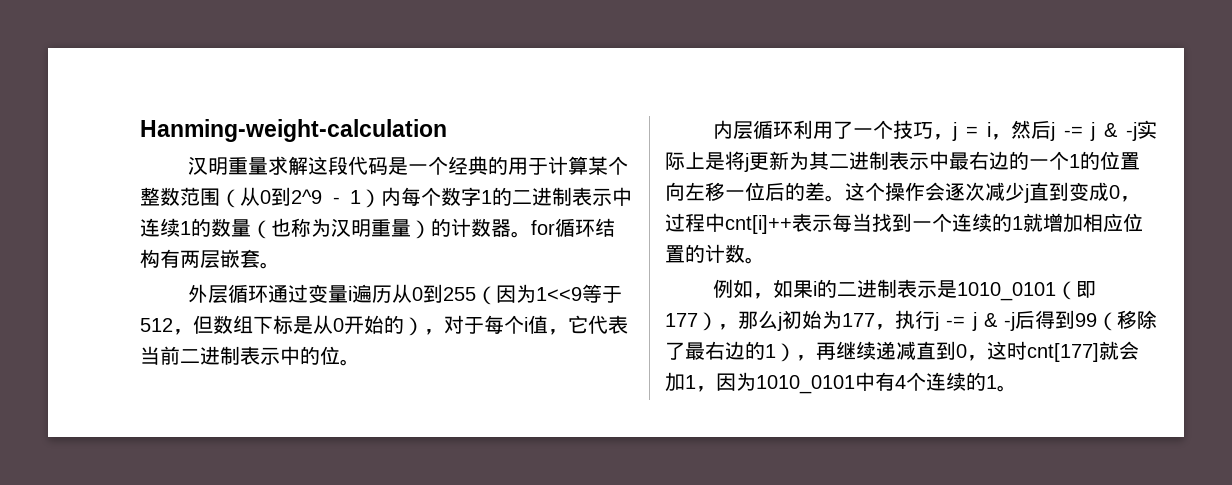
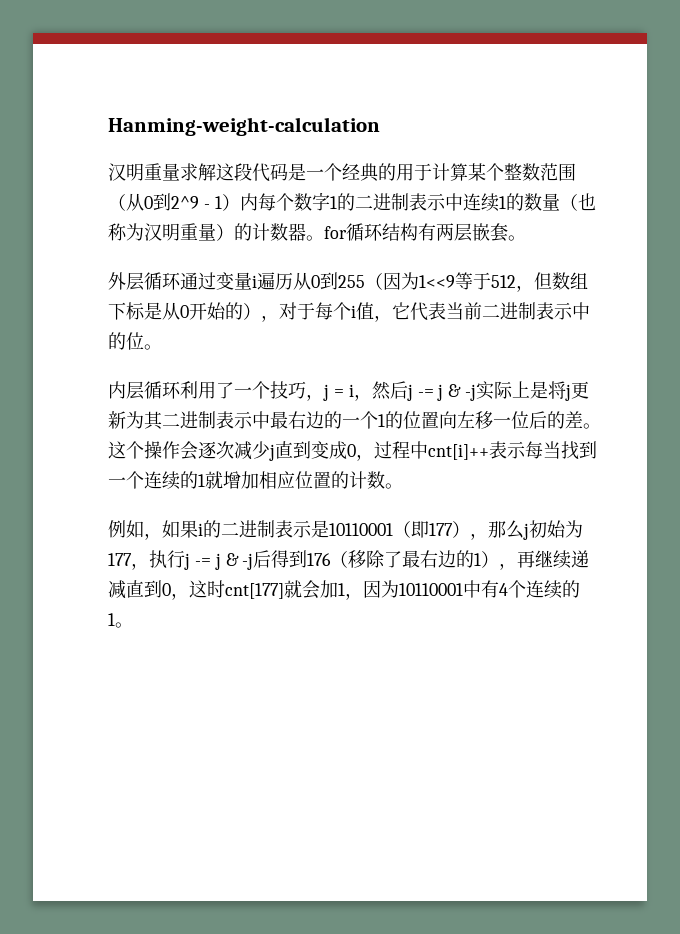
- 例如，如果i的二进制表示是1010_0101（即177），那么j初始为177，执行j -= j & -j后得到99（移除了最右边的1），再继续递减直到0，这时cnt[177]就会加1，因为1010_0101中有4个连续的1。
+ 例如，如果i的二进制表示是10110001（即177），那么j初始为177，执行j -= j & -j后得到176（移除了最右边的1），再继续递减直到0，这时cnt[177]就会加1，因为10110001中有4个连续的1。

